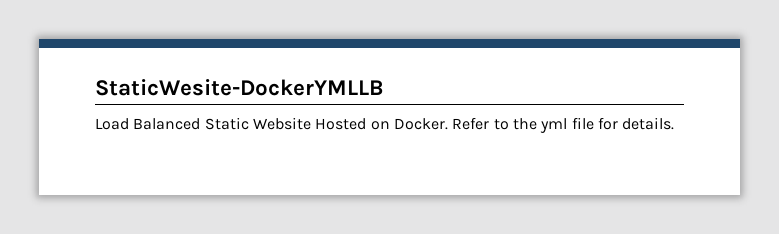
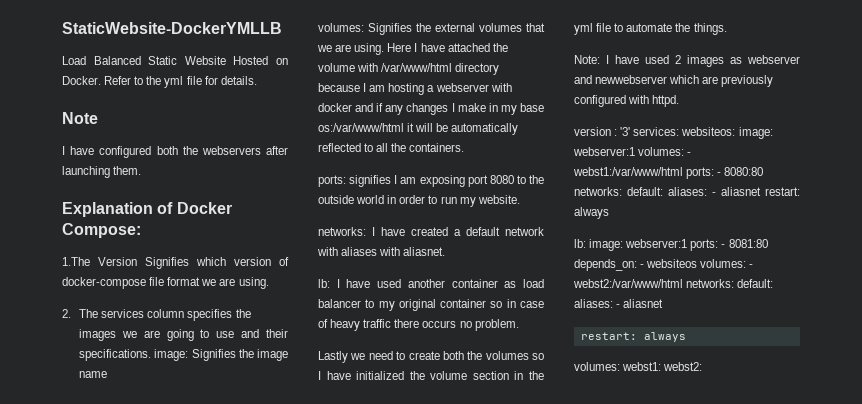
- StaticWesite-DockerYMLLB
+ StaticWebsite-DockerYMLLB
+ Note
+ I have configured both the webservers after launching them.
+ Explanation of Docker Compose:
+ 1.The Version Signifies which version of docker-compose file format we are using.
+ 2. The services column specifies the images we are going to use and their specifications. image: Signifies the image name
+ volumes: Signifies the external volumes that we are using. Here I have attached the volume with /var/www/html directory because I am hosting a webserver with docker and if any changes I make in my base os:/var/www/html it will be automatically reflected to all the containers.
+ ports: signifies I am exposing port 8080 to the outside world in order to run my website.
+ networks: I have created a default network with aliases with aliasnet.
+ lb: I have used another container as load balancer to my original container so in case of heavy traffic there occurs no problem.
+ Lastly we need to create both the volumes so I have initialized the volume section in the yml file to automate the things.
+ Note: I have used 2 images as webserver and newwebserver which are previously configured with httpd.
+ version : '3' services: websiteos: image: webserver:1 volumes: - webst1:/var/www/html ports: - 8080:80 networks: default: aliases: - aliasnet restart: always
+ lb: image: webserver:1 ports: - 8081:80 depends_on: - websiteos volumes: - webst2:/var/www/html networks: default: aliases: - aliasnet
+ restart: always
+ volumes: webst1: webst2:

